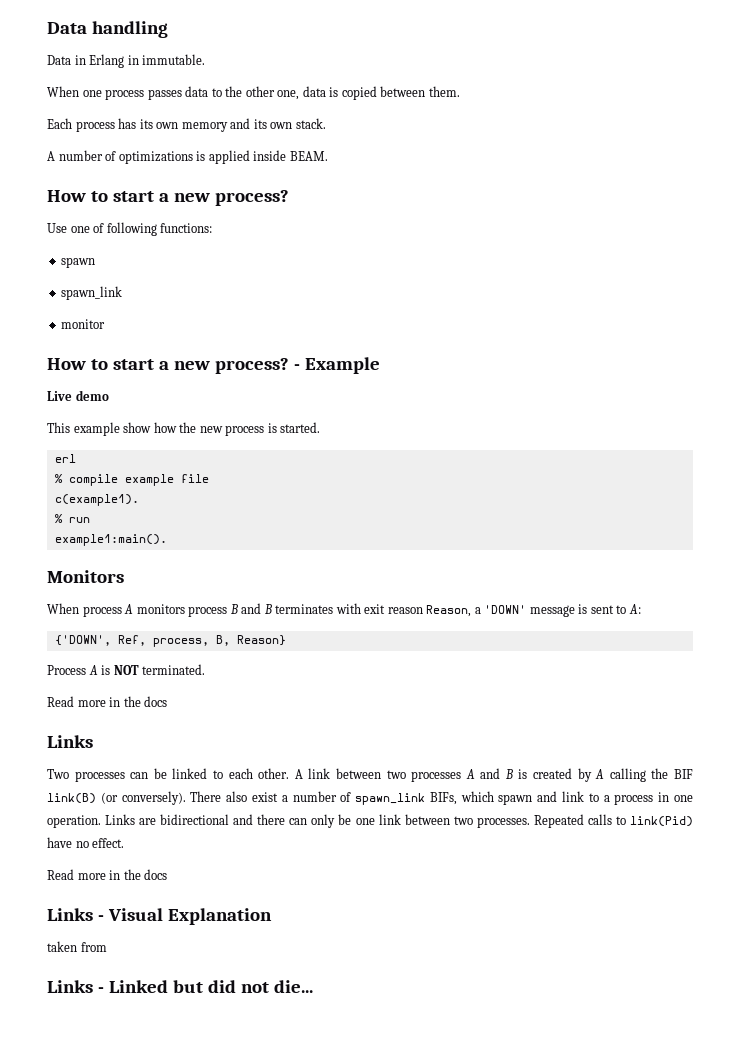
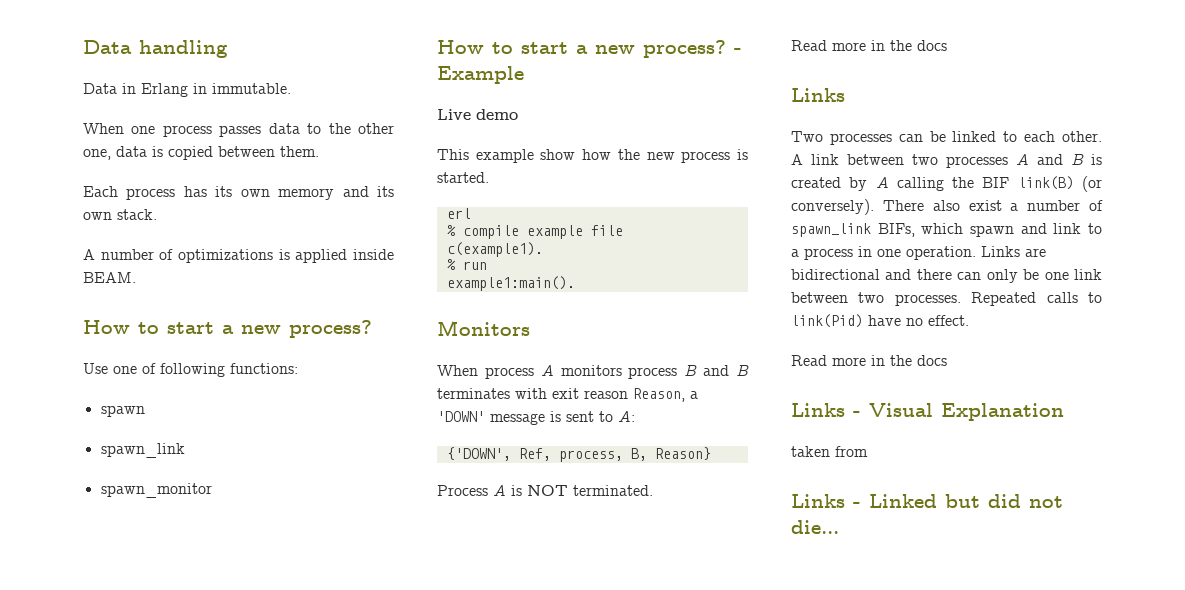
- monitor
+ spawn_monitor

